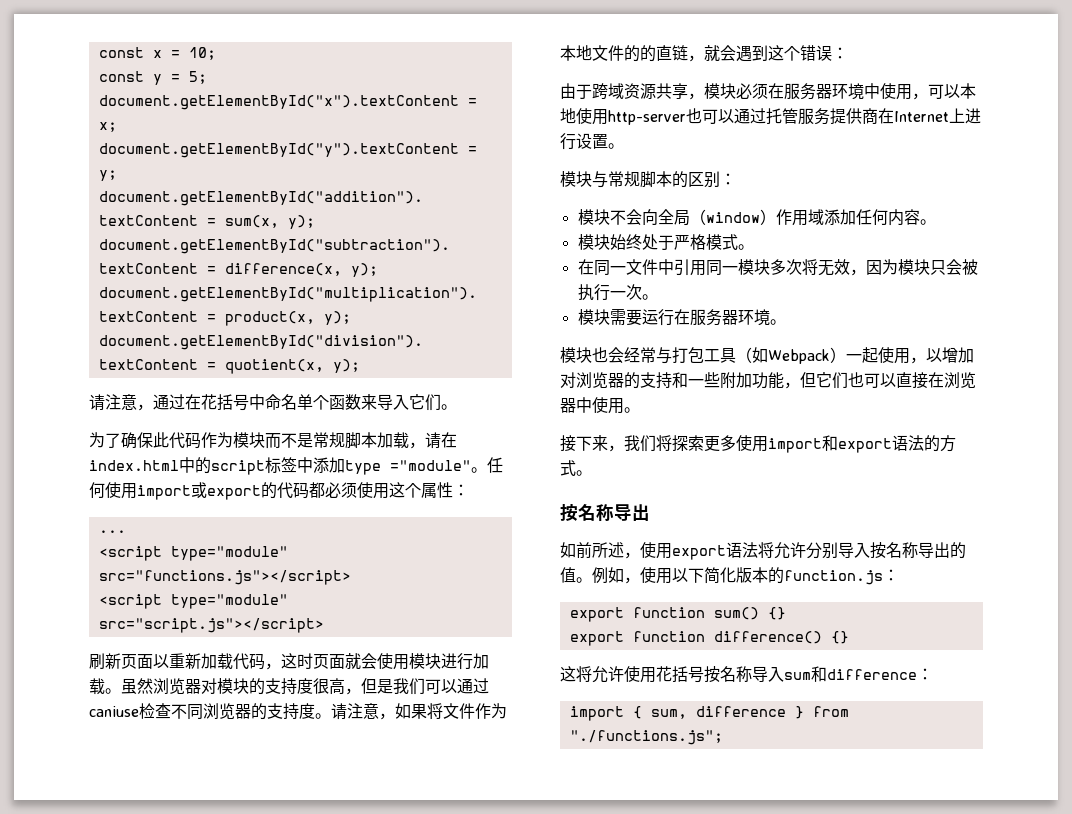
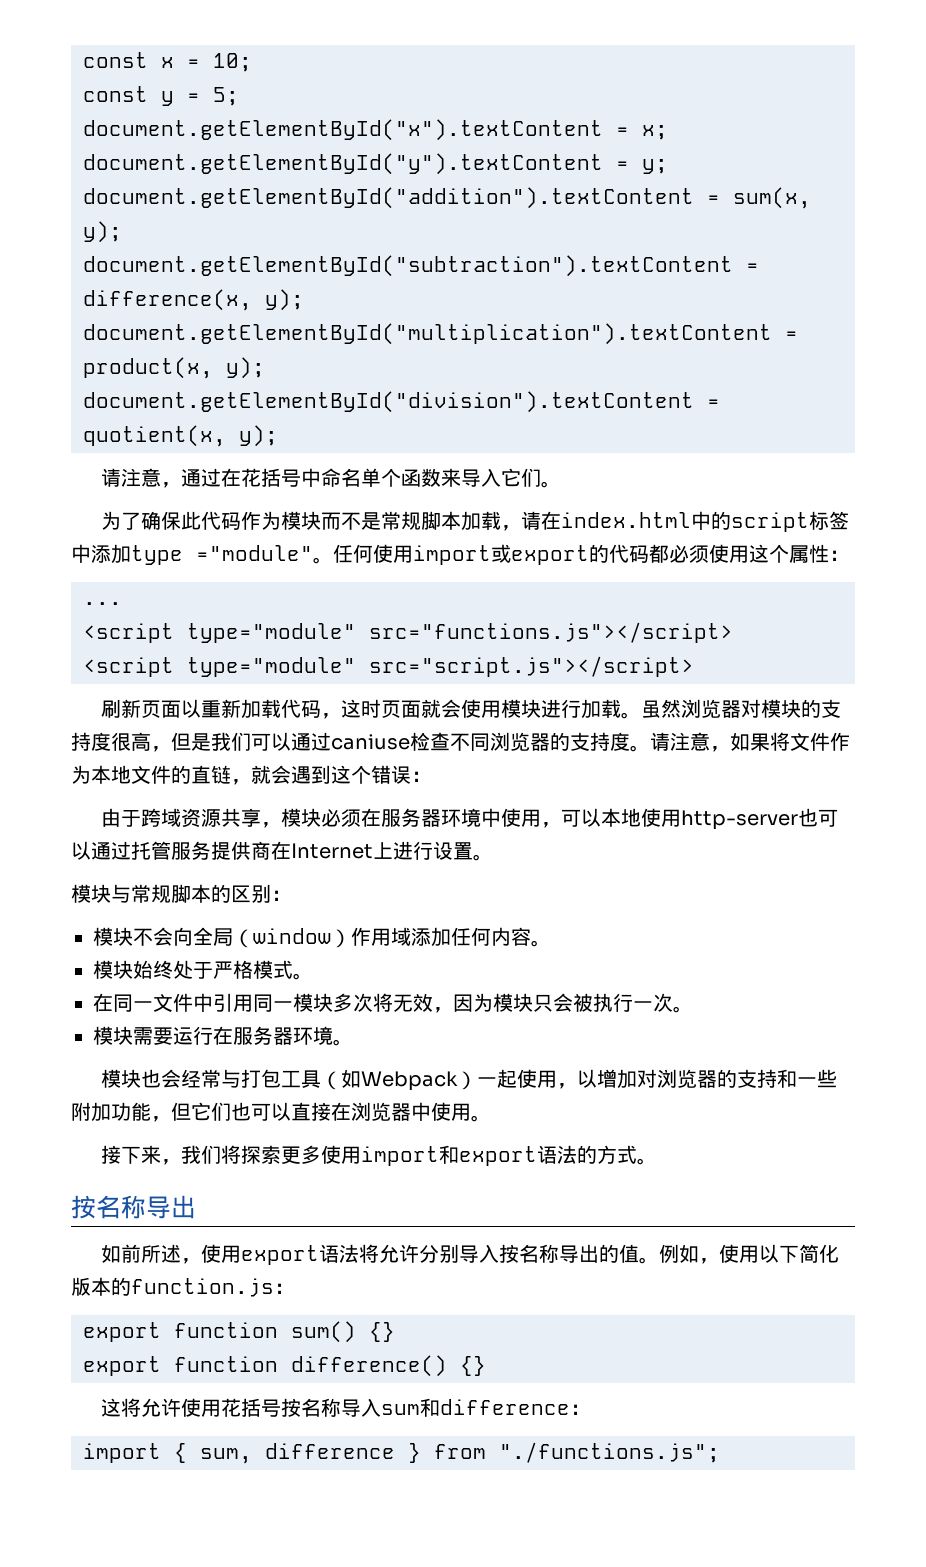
- 请注意，如果将文件作为本地文件的的直链，就会遇到这个错误：
+ 请注意，如果将文件作为本地文件的直链，就会遇到这个错误：

